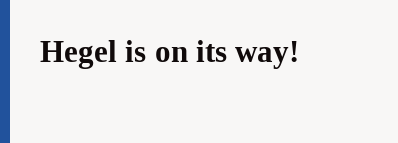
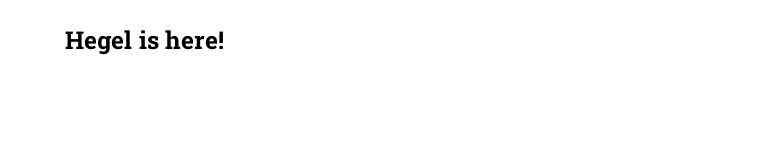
- Hegel is on its way!
+ Hegel is here!

